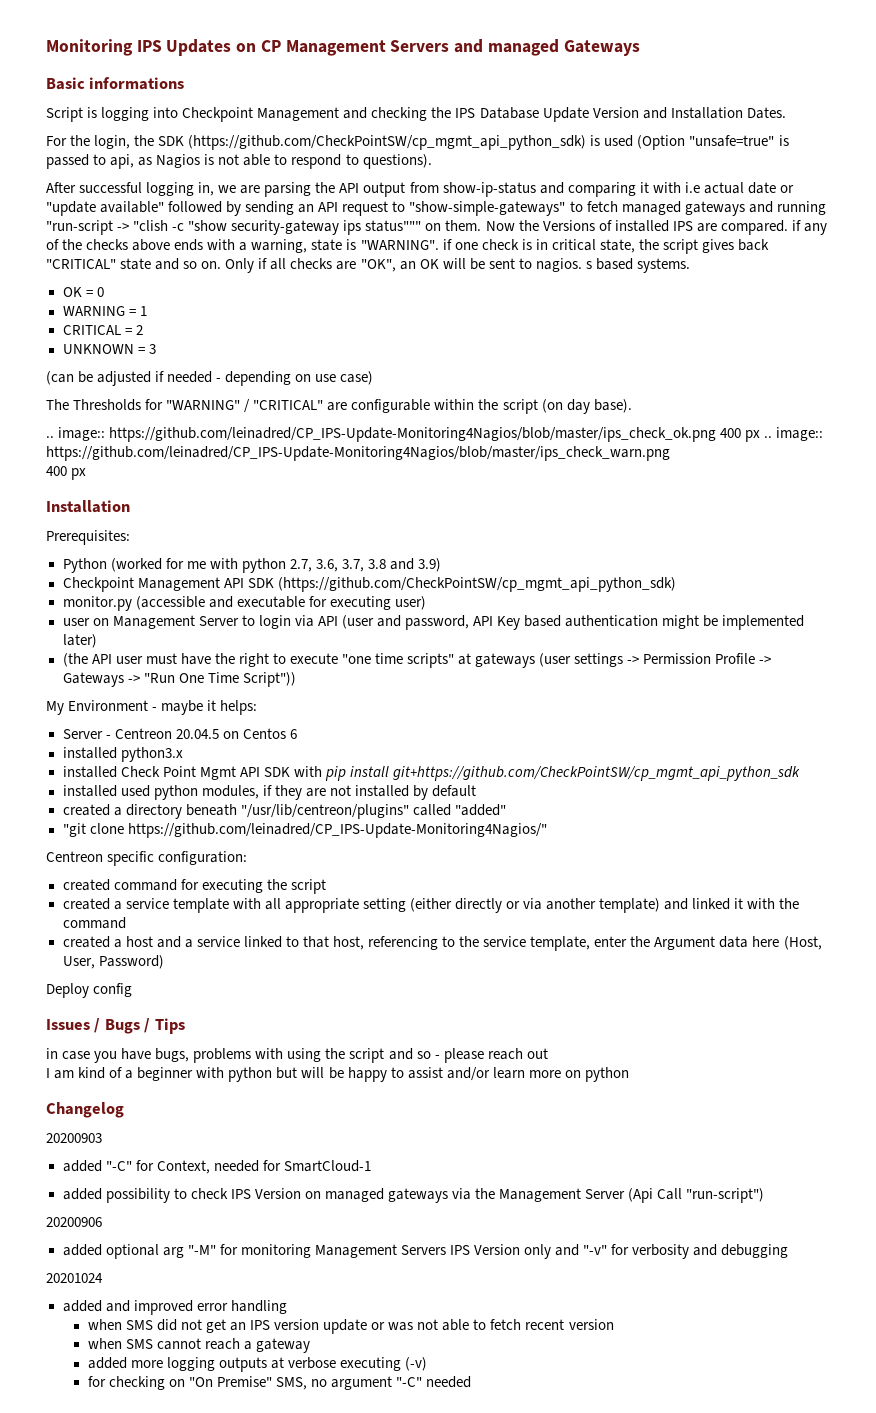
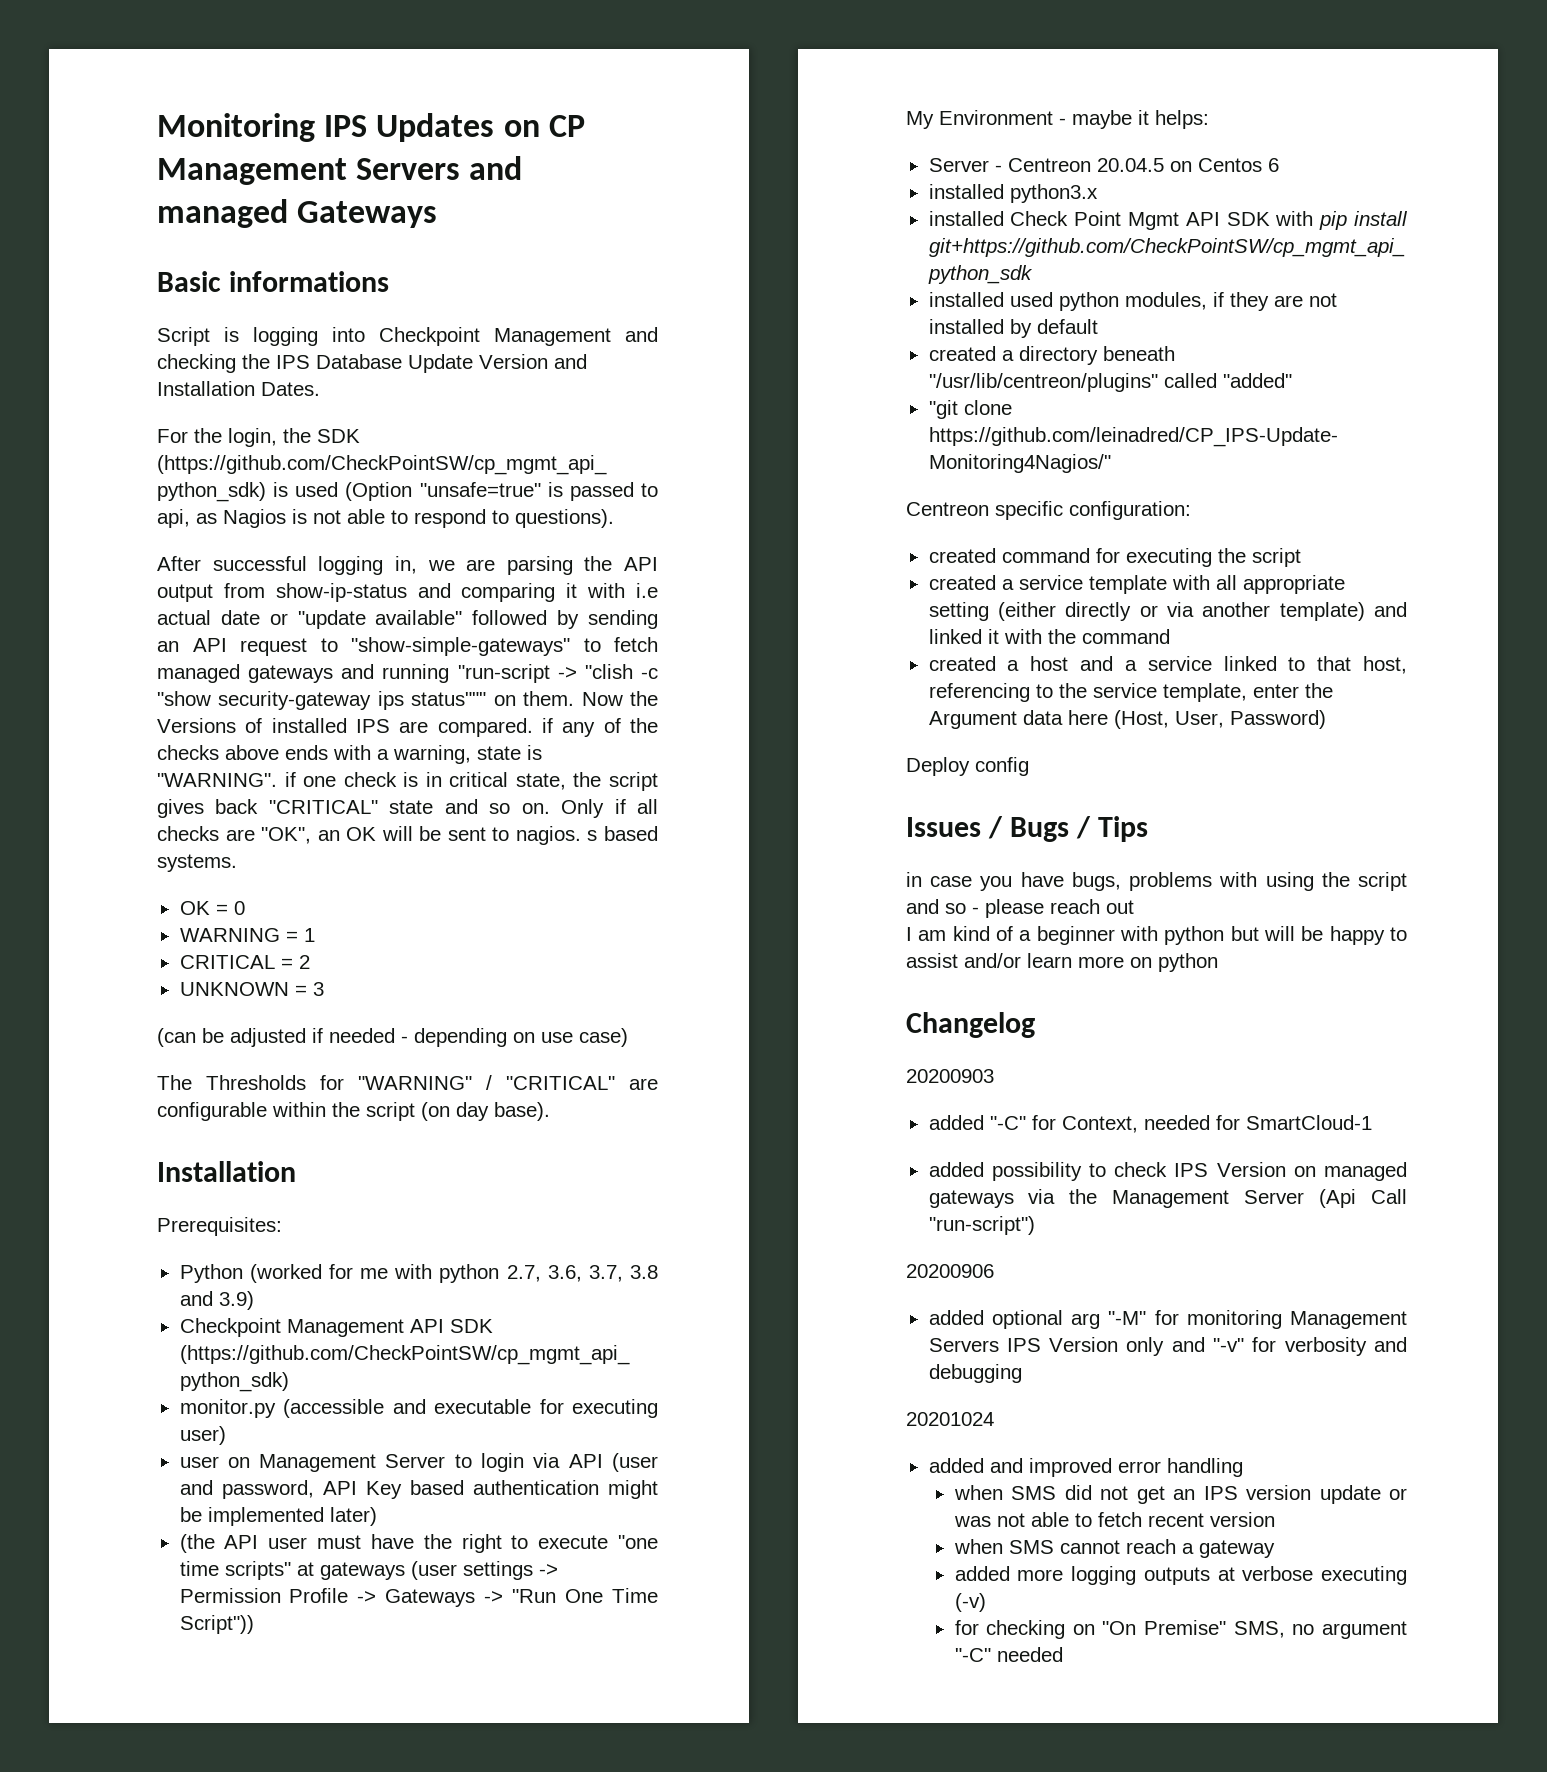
- .. image:: https://github.com/leinadred/CP_IPS-Update-Monitoring4Nagios/blob/master/ips_check_ok.png 400 px .. image:: https://github.com/leinadred/CP_IPS-Update-Monitoring4Nagios/blob/master/ips_check_warn.png
- 400 px

